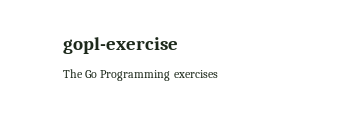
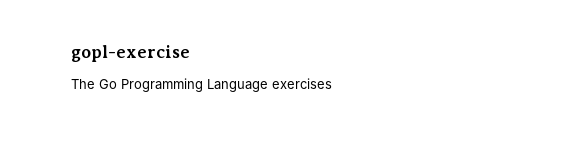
- The Go Programming exercises
+ The Go Programming Language exercises

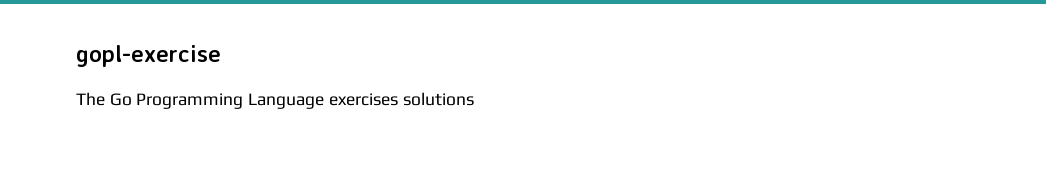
- The Go Programming Language exercises
+ The Go Programming Language exercises solutions

